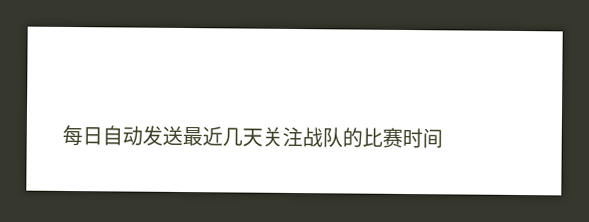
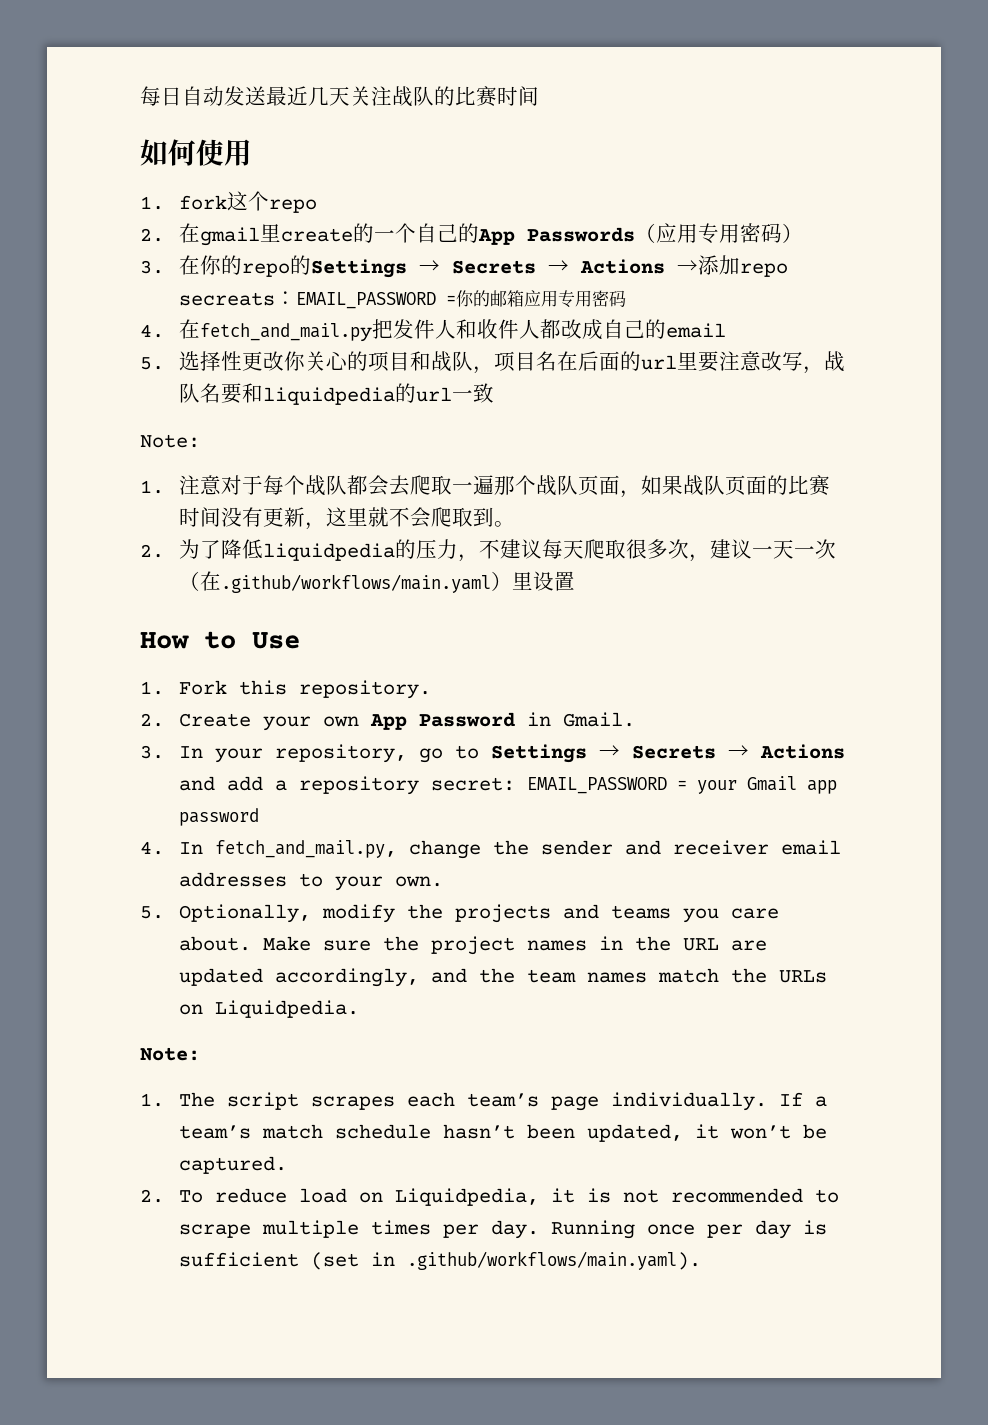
+ 如何使用
+ 1. fork这个repo
+ 2.在gmail里create的一个自己的App Passwords（应用专用密码）
+ 3.在你的repo的Settings → Secrets → Actions →添加repo secreats：EMAIL_PASSWORD =你的邮箱应用专用密码
+ 4.在fetch_and_mail.py把发件人和收件人都改成自己的email
+ 5.选择性更改你关心的项目和战队，项目名在后面的url里要注意改写，战队名要和liquidpedia的url一致
+ Note:
+ 1.注意对于每个战队都会去爬取一遍那个战队页面，如果战队页面的比赛时间没有更新，这里就不会爬取到。
+ 2.为了降低liquidpedia的压力，不建议每天爬取很多次，建议一天一次（在.github/workflows/main.yaml）里设置
+ How to Use
+ 1. Fork this repository.
+ 2. Create your own App Password in Gmail.
+ 3. In your repository, go to Settings → Secrets → Actions and add a repository secret: EMAIL_PASSWORD = your Gmail app password
+ 4. In fetch_and_mail.py, change the sender and receiver email addresses to your own.
+ 5. Optionally, modify the projects and teams you care about. Make sure the project names in the URL are updated accordingly, and the team names match the URLs on Liquidpedia.
+ Note:
+ 1. The script scrapes each team’s page individually. If a team’s match schedule hasn’t been updated, it won’t be captured.
+ 2. To reduce load on Liquidpedia, it is not recommended to scrape multiple times per day. Running once per day is sufficient (set in .github/workflows/main.yaml).

